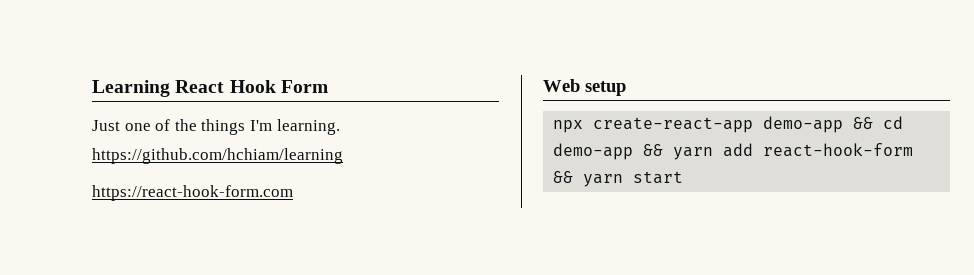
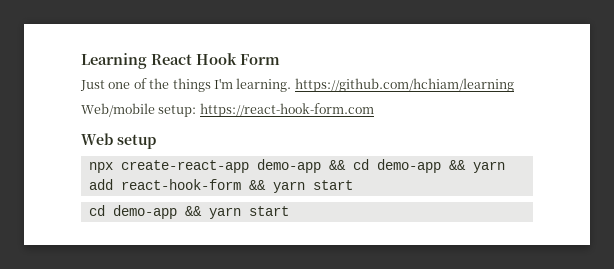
- https://react-hook-form.com
+ Web/mobile setup: https://react-hook-form.com
+ cd demo-app && yarn start

